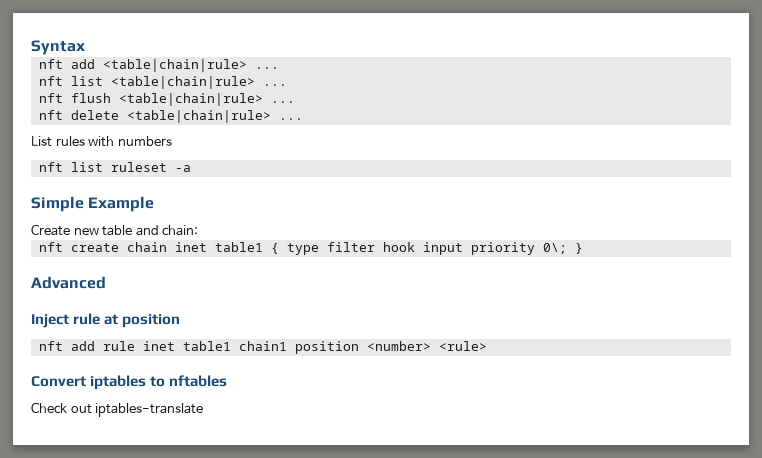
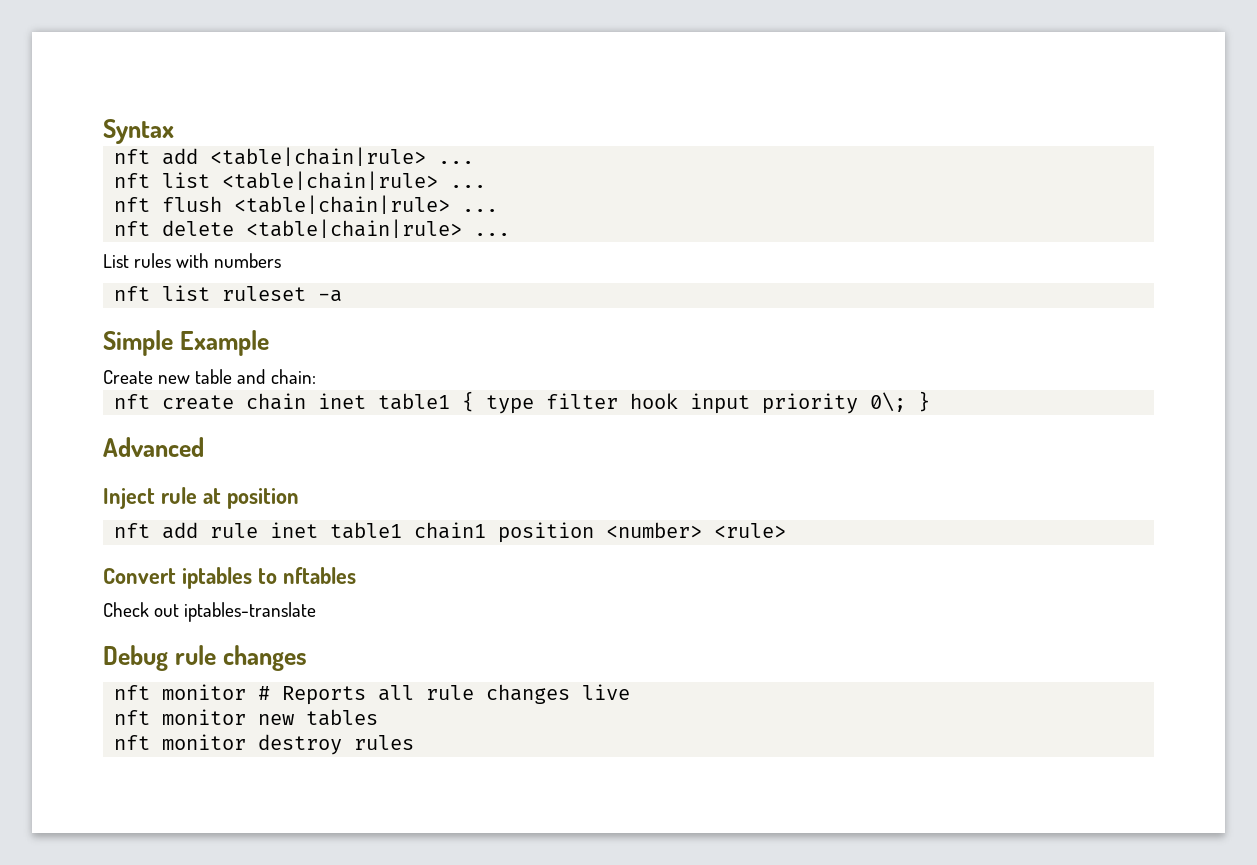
+ Debug rule changes
+ nft monitor # Reports all rule changes live
+ nft monitor new tables
+ nft monitor destroy rules

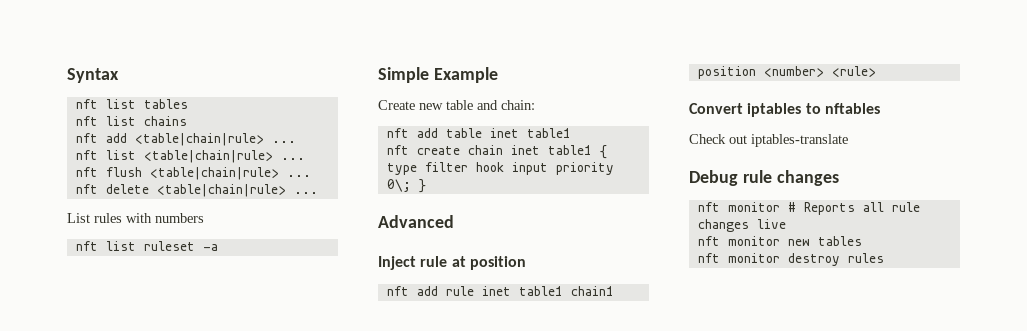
+ nft list tables
+ nft list chains
+ nft add table inet table1

